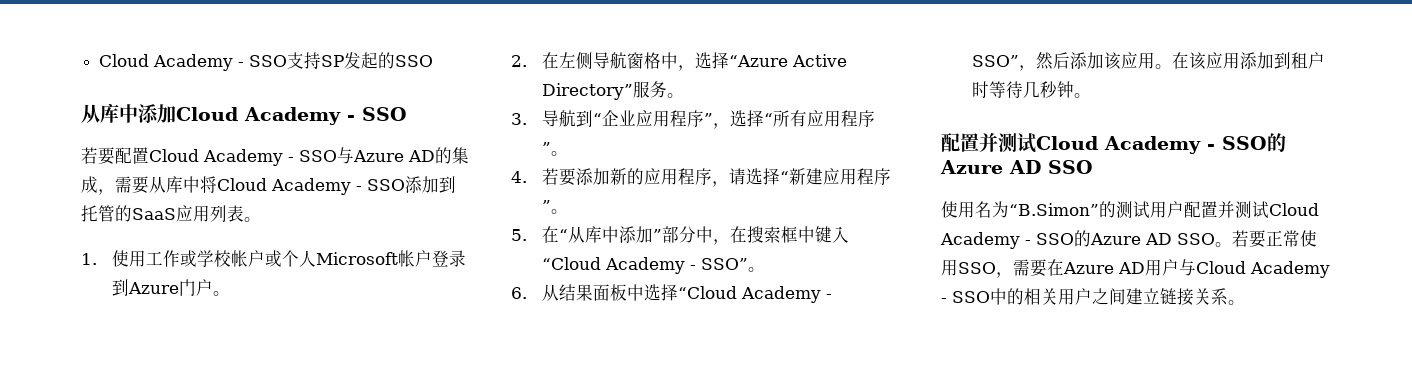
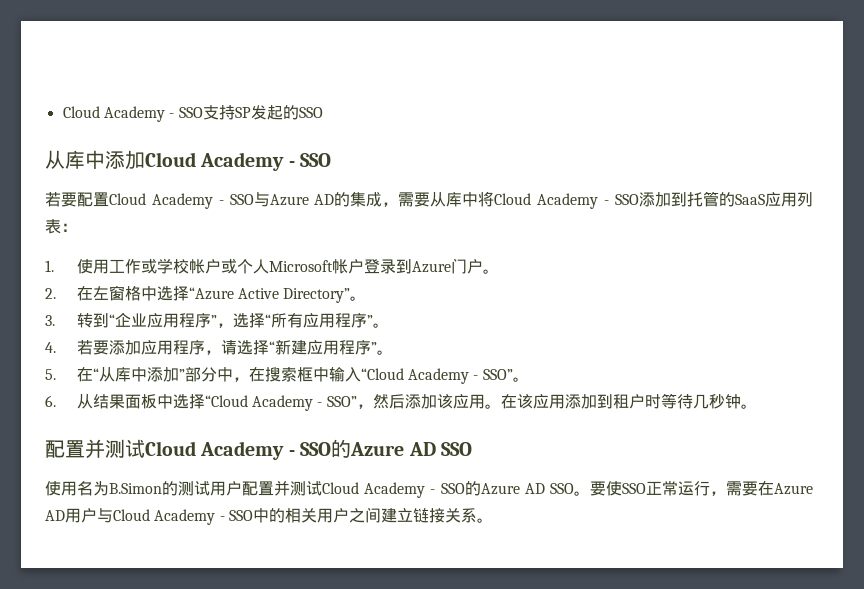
- 若要配置Cloud Academy - SSO与Azure AD的集成，需要从库中将Cloud Academy - SSO添加到托管的SaaS应用列表。
+ 若要配置Cloud Academy - SSO与Azure AD的集成，需要从库中将Cloud Academy - SSO添加到托管的SaaS应用列表：
- 2.在左侧导航窗格中，选择“Azure Active Directory”服务。
+ 2.在左窗格中选择“Azure Active Directory”。
- 3.导航到“企业应用程序”，选择“所有应用程序”。
+ 3.转到“企业应用程序”，选择“所有应用程序”。
- 4.若要添加新的应用程序，请选择“新建应用程序”。
+ 4.若要添加应用程序，请选择“新建应用程序”。
- 5.在“从库中添加”部分中，在搜索框中键入“Cloud Academy - SSO”。
+ 5.在“从库中添加”部分中，在搜索框中输入“Cloud Academy - SSO”。
- 使用名为“B.Simon”的测试用户配置并测试Cloud Academy - SSO的Azure AD SSO。
+ 使用名为B.Simon的测试用户配置并测试Cloud Academy - SSO的Azure AD SSO。
- 若要正常使用SSO，需要在Azure AD用户与Cloud Academy - SSO中的相关用户之间建立链接关系。
+ 要使SSO正常运行，需要在Azure AD用户与Cloud Academy - SSO中的相关用户之间建立链接关系。

